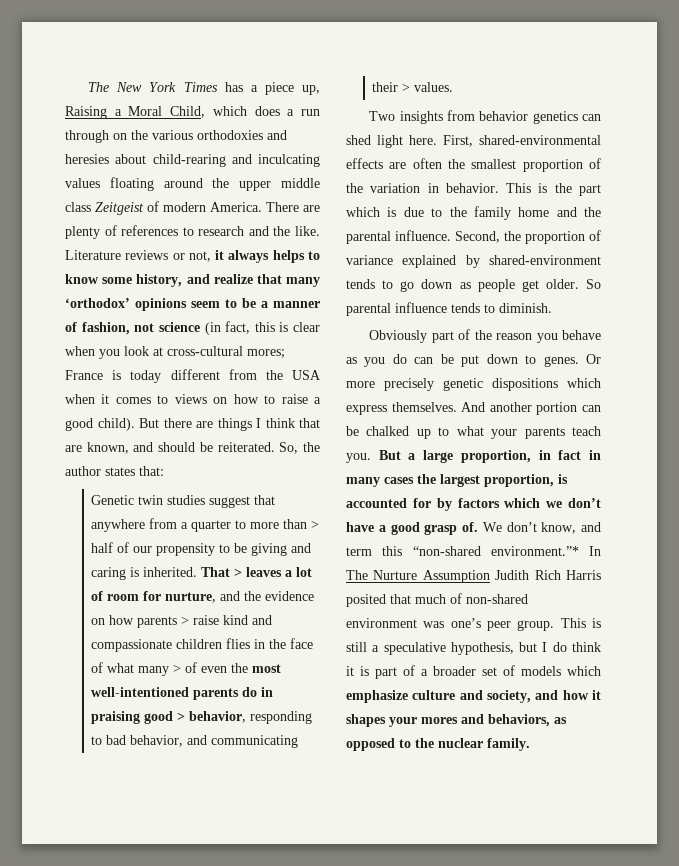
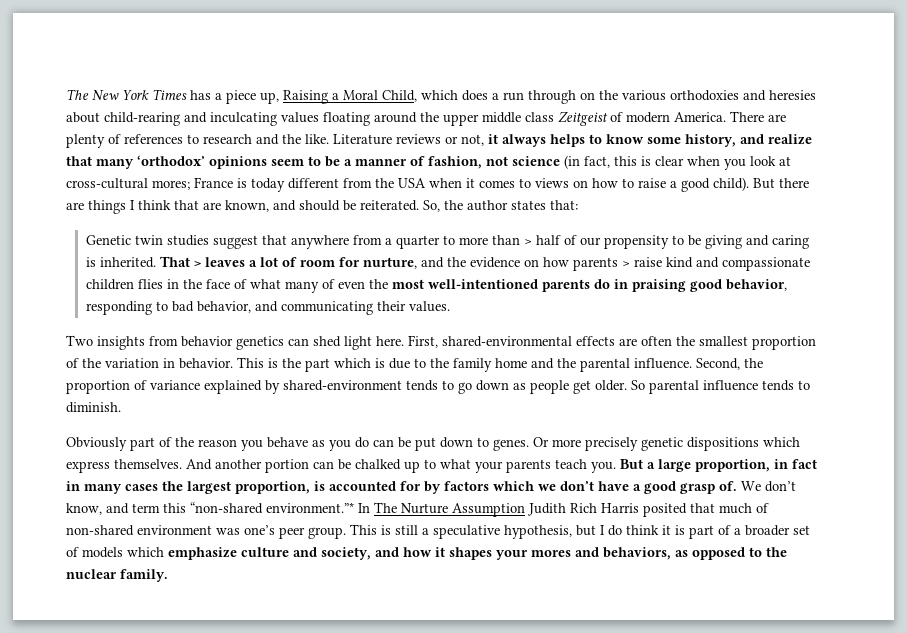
- That > leaves a lot of room for nurture, and the evidence on how parents > raise kind and compassionate children flies in the face of what many > of even the most well-intentioned parents do in praising good > behavior, responding to bad behavior, and communicating their > values.
+ That > leaves a lot of room for nurture, and the evidence on how parents > raise kind and compassionate children flies in the face of what many of even the most well-intentioned parents do in praising good behavior, responding to bad behavior, and communicating their values.

